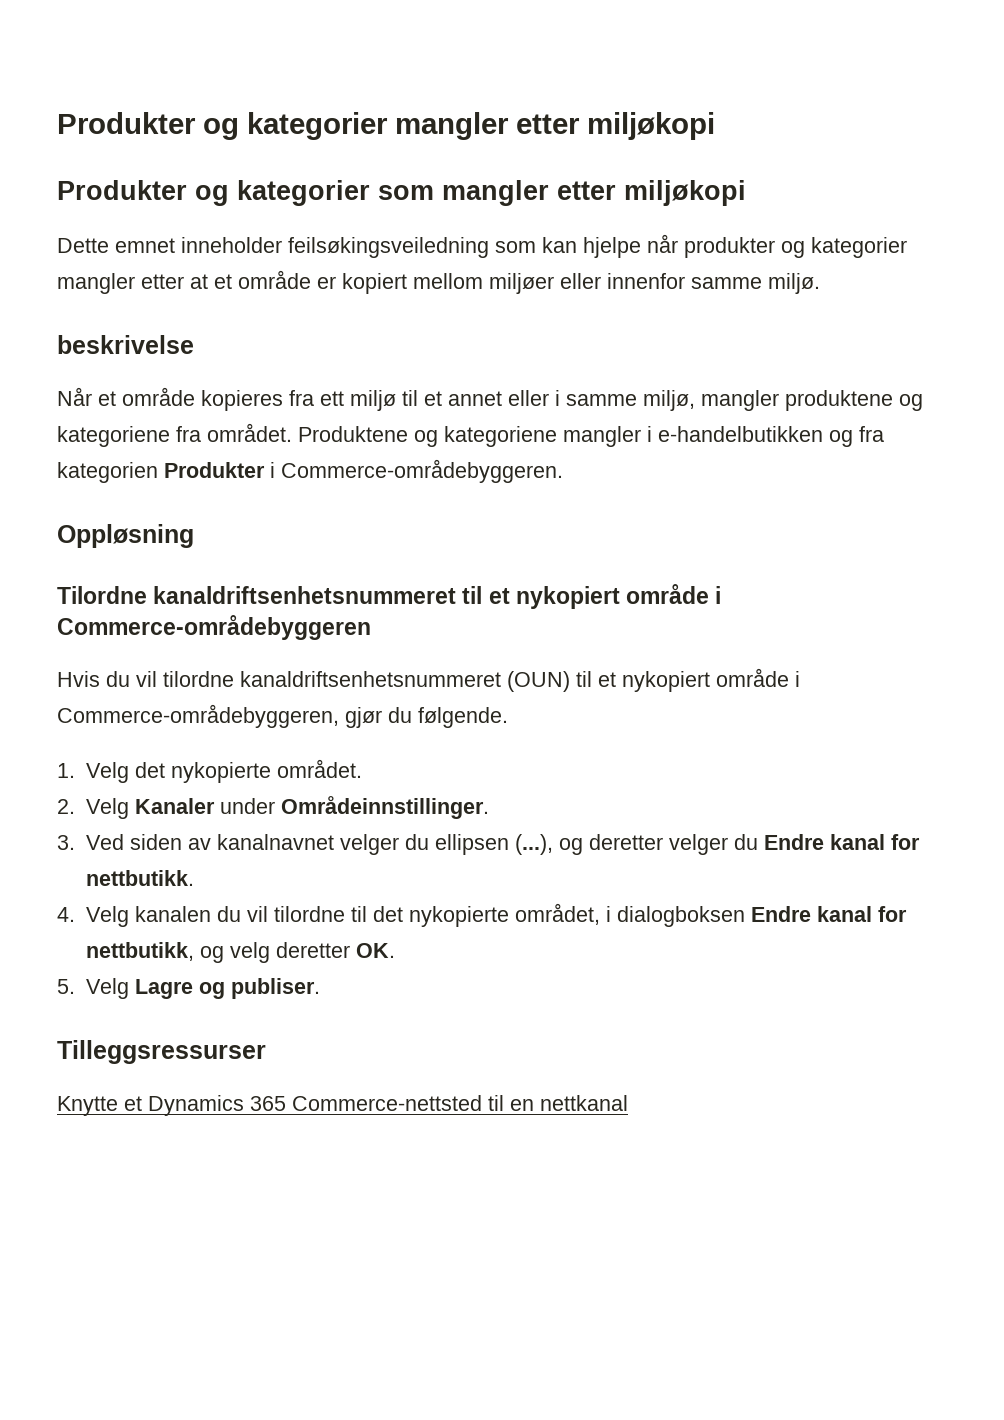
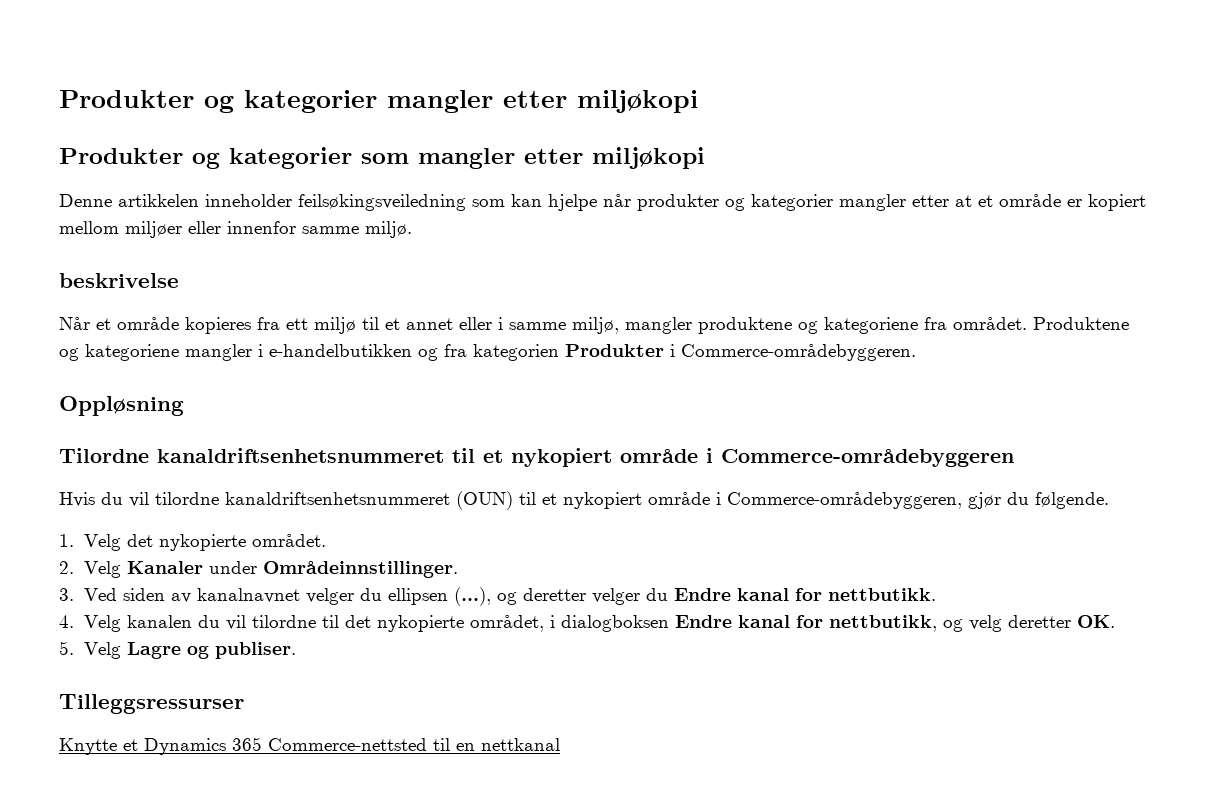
- Dette emnet inneholder feilsøkingsveiledning som kan hjelpe når produkter og kategorier mangler etter at et område er kopiert mellom miljøer eller innenfor samme miljø.
+ Denne artikkelen inneholder feilsøkingsveiledning som kan hjelpe når produkter og kategorier mangler etter at et område er kopiert mellom miljøer eller innenfor samme miljø.

